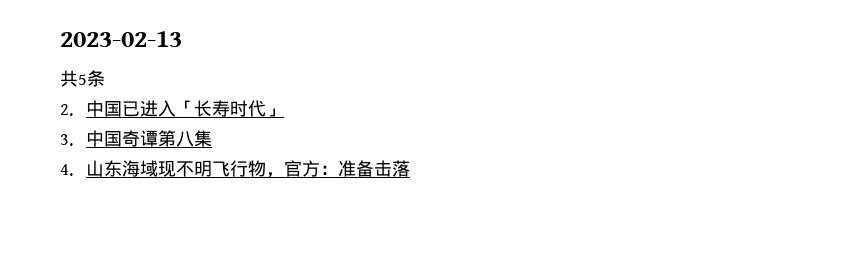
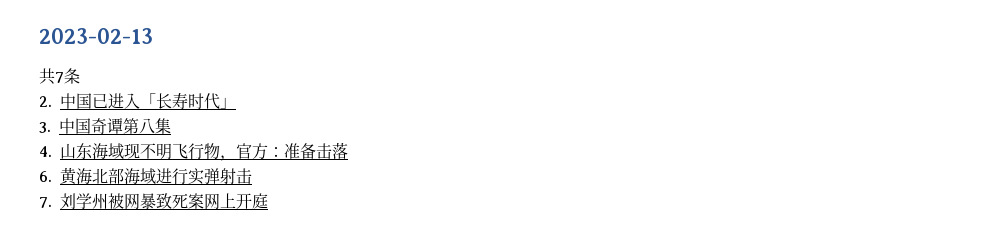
- 共5条
+ 共7条
+ 6.黄海北部海域进行实弹射击
+ 7.刘学州被网暴致死案网上开庭

